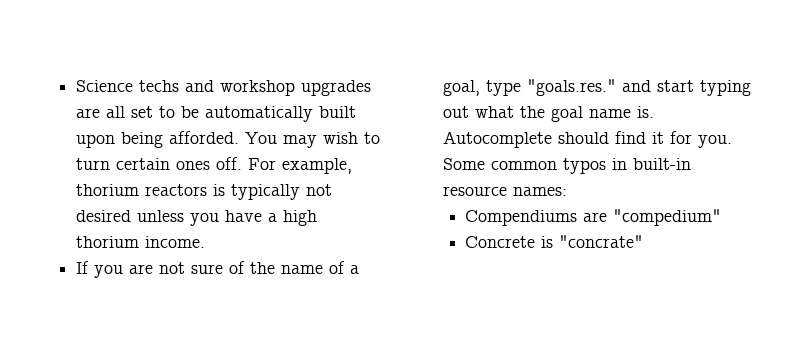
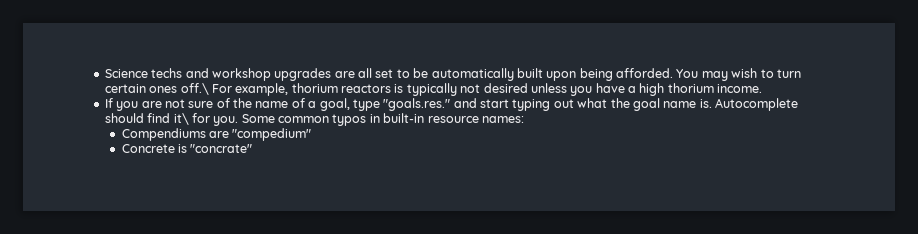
- You may wish to turn certain ones off. For example, thorium reactors is typically not desired unless you have a high thorium income.
+ You may wish to turn certain ones off.\ For example, thorium reactors is typically not desired unless you have a high thorium income.
- Autocomplete should find it for you.
+ Autocomplete should find it\ for you.

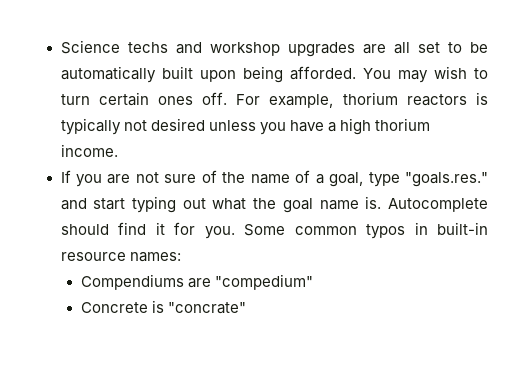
- You may wish to turn certain ones off.\ For example, thorium reactors is typically not desired unless you have a high thorium income.
+ You may wish to turn certain ones off. For example, thorium reactors is typically not desired unless you have a high thorium income.
- Autocomplete should find it\ for you.
+ Autocomplete should find it for you.

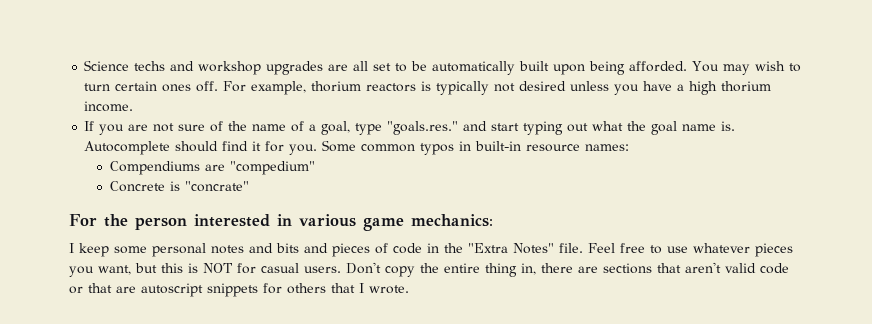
+ For the person interested in various game mechanics:
+ I keep some personal notes and bits and pieces of code in the "Extra Notes" file. Feel free to use whatever pieces you want, but this is NOT for casual users. Don't copy the entire thing in, there are sections that aren't valid code or that are autoscript snippets for others that I wrote.

